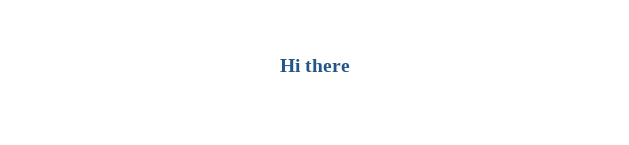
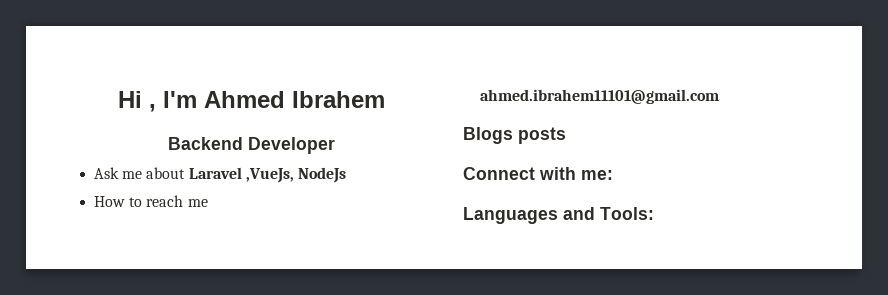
- Hi there
+ Hi , I'm Ahmed Ibrahem
+ Backend Developer
+ Ask me about Laravel ,VueJs, NodeJs
+ How to reach me ahmed.ibrahem11101@gmail.com
+ Blogs posts
+ Connect with me:
+ Languages and Tools:

